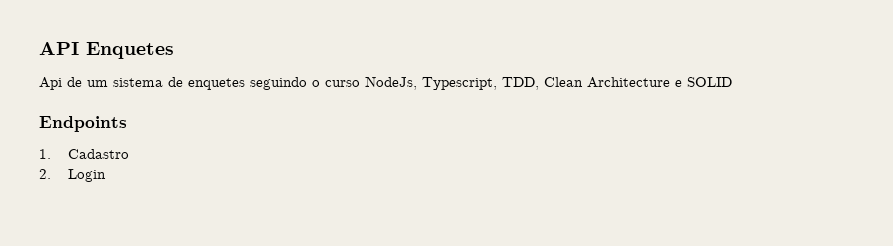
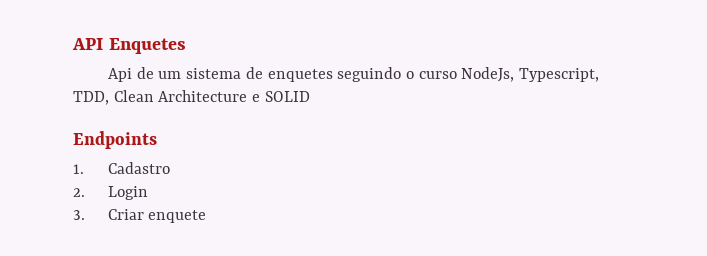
+ 3. Criar enquete

